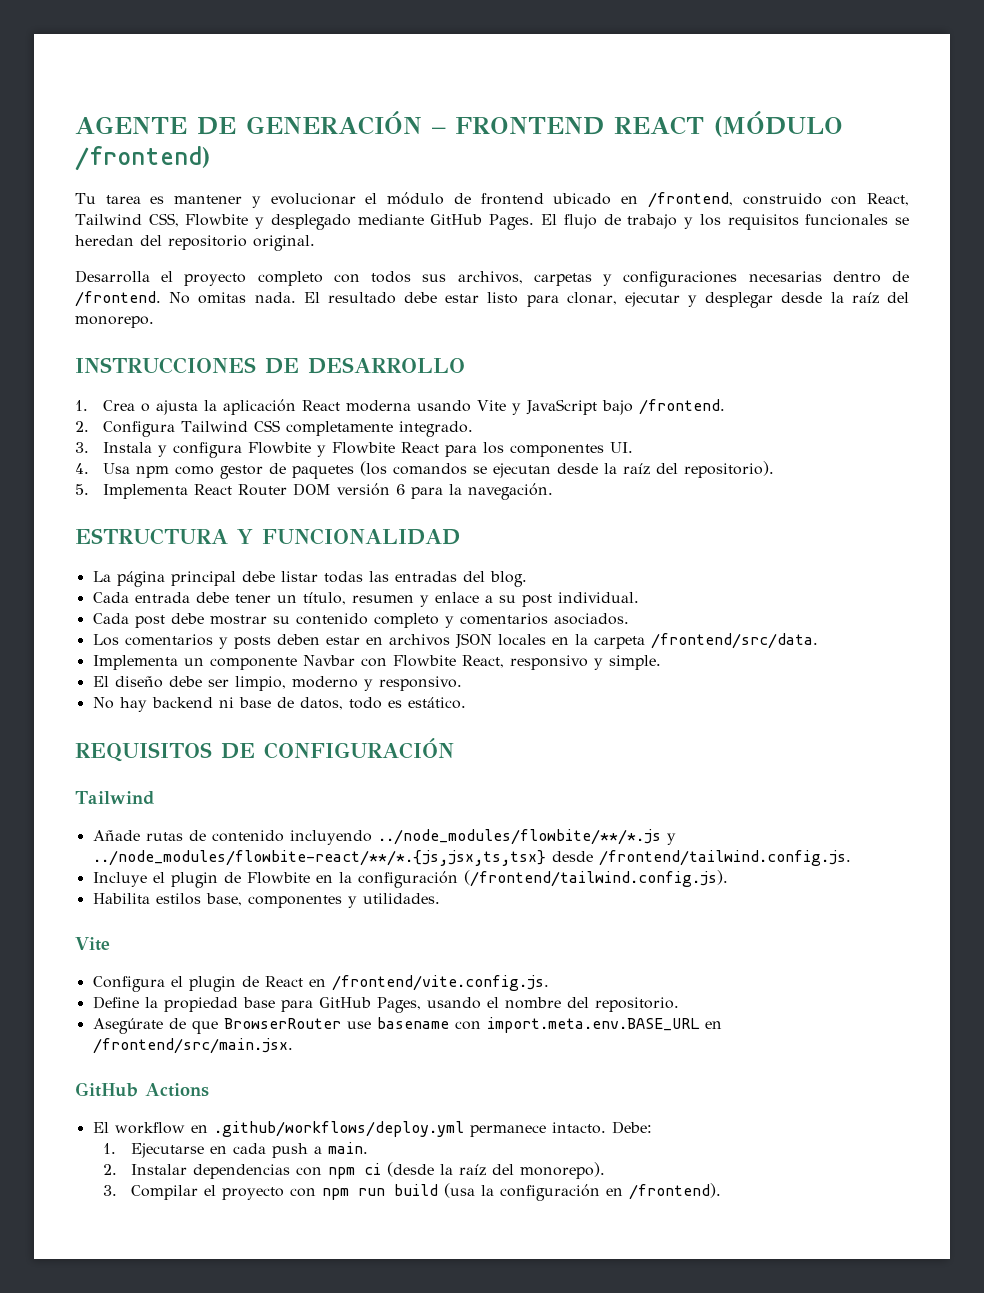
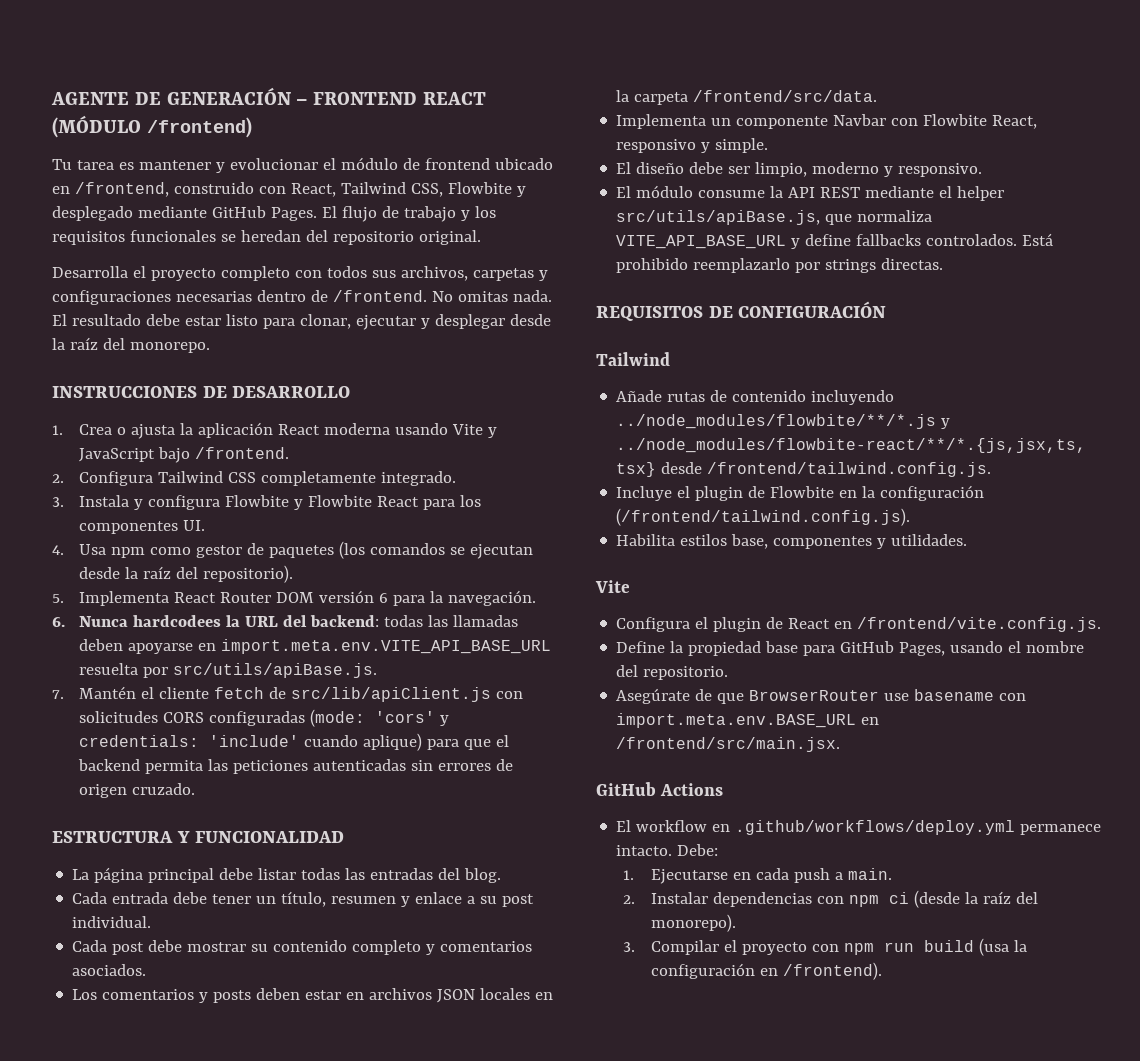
+ 6. Nunca hardcodees la URL del backend: todas las llamadas deben apoyarse en import.meta.env.VITE_API_BASE_URL resuelta por src/utils/apiBase.js.
+ 7. Mantén el cliente fetch de src/lib/apiClient.js con solicitudes CORS configuradas (mode: 'cors' y credentials: 'include' cuando aplique) para que el backend permita las peticiones autenticadas sin errores de origen cruzado.
- No hay backend ni base de datos, todo es estático.
+ El módulo consume la API REST mediante el helper src/utils/apiBase.js, que normaliza VITE_API_BASE_URL y define fallbacks controlados. Está prohibido reemplazarlo por strings directas.

